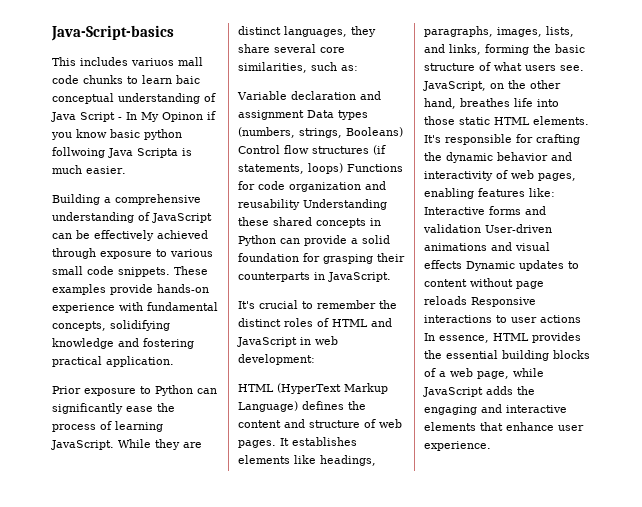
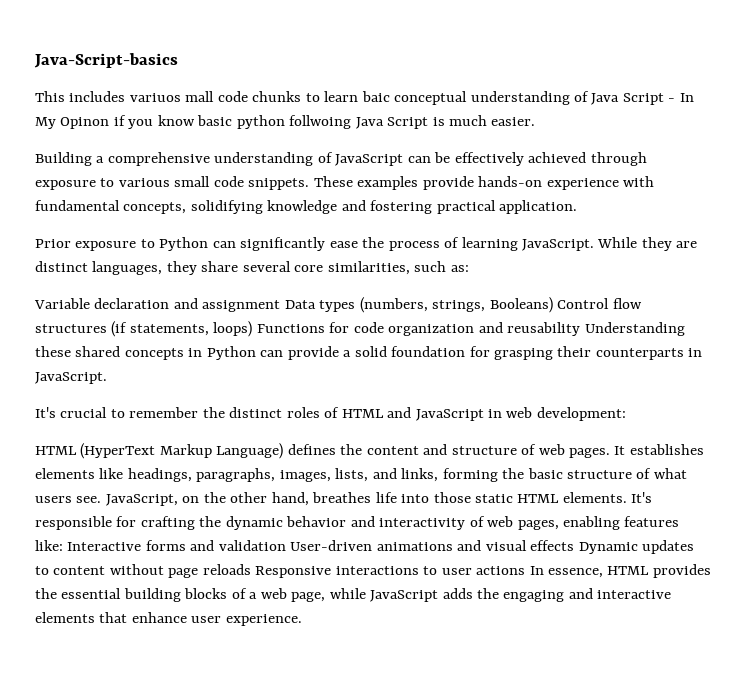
- This includes variuos mall code chunks to learn baic conceptual understanding of Java Script - In My Opinon if you know basic python follwoing Java Scripta is much easier.
+ This includes variuos mall code chunks to learn baic conceptual understanding of Java Script - In My Opinon if you know basic python follwoing Java Script is much easier.

